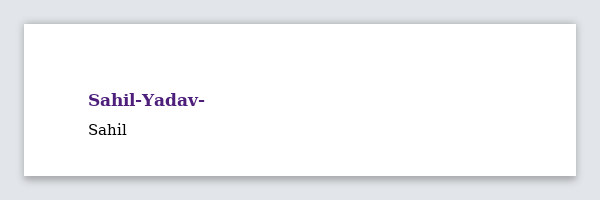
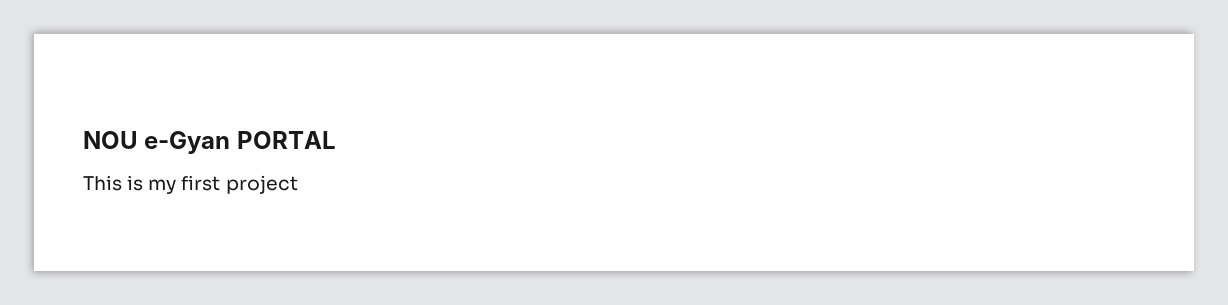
- Sahil-Yadav-
- Sahil
+ NOU e-Gyan PORTAL
+ This is my first project

